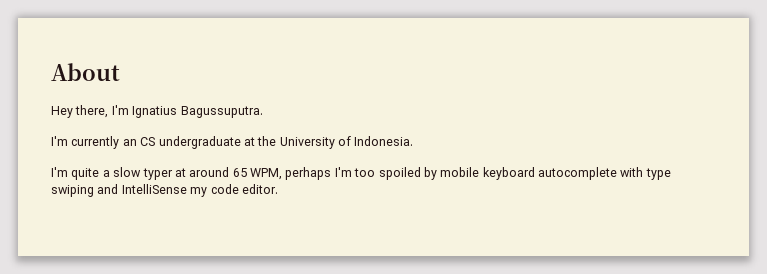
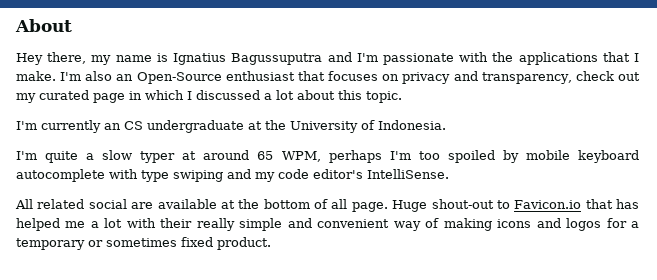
- Hey there, I'm Ignatius Bagussuputra.
+ Hey there, my name is Ignatius Bagussuputra and I'm passionate with the applications that I make. I'm also an Open-Source enthusiast that focuses on privacy and transparency, check out my curated page in which I discussed a lot about this topic.
- I'm quite a slow typer at around 65 WPM, perhaps I'm too spoiled by mobile keyboard autocomplete with type swiping and IntelliSense my code editor.
+ I'm quite a slow typer at around 65 WPM, perhaps I'm too spoiled by mobile keyboard autocomplete with type swiping and my code editor's IntelliSense.
+ All related social are available at the bottom of all page. Huge shout-out to Favicon.io that has helped me a lot with their really simple and convenient way of making icons and logos for a temporary or sometimes fixed product.

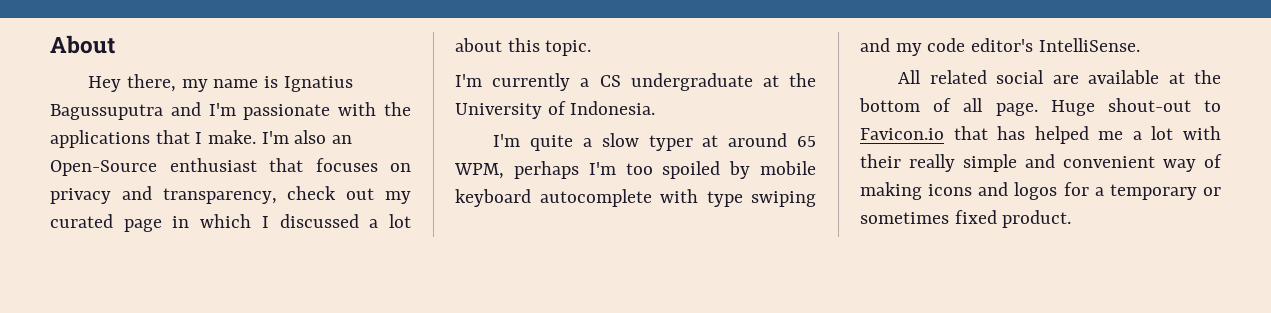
- I'm currently an CS undergraduate at the University of Indonesia.
+ I'm currently a CS undergraduate at the University of Indonesia.

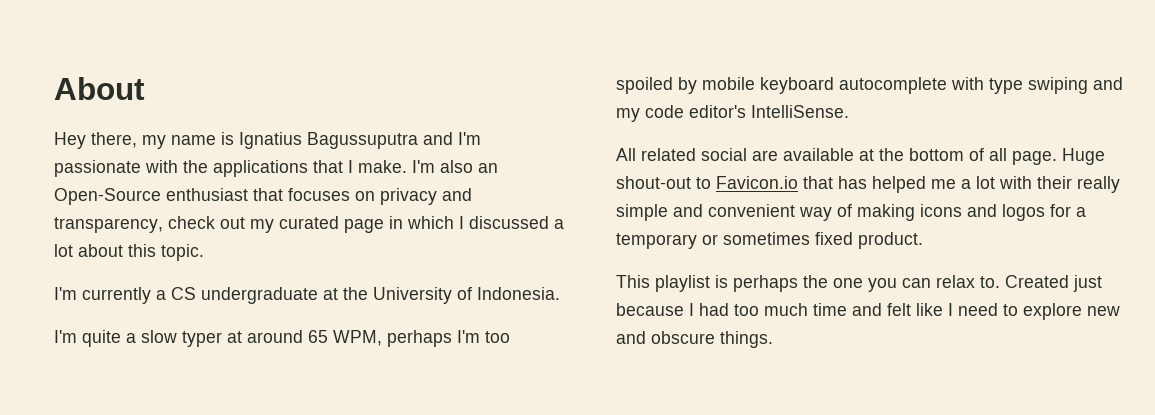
+ This playlist is perhaps the one you can relax to. Created just because I had too much time and felt like I need to explore new and obscure things.

